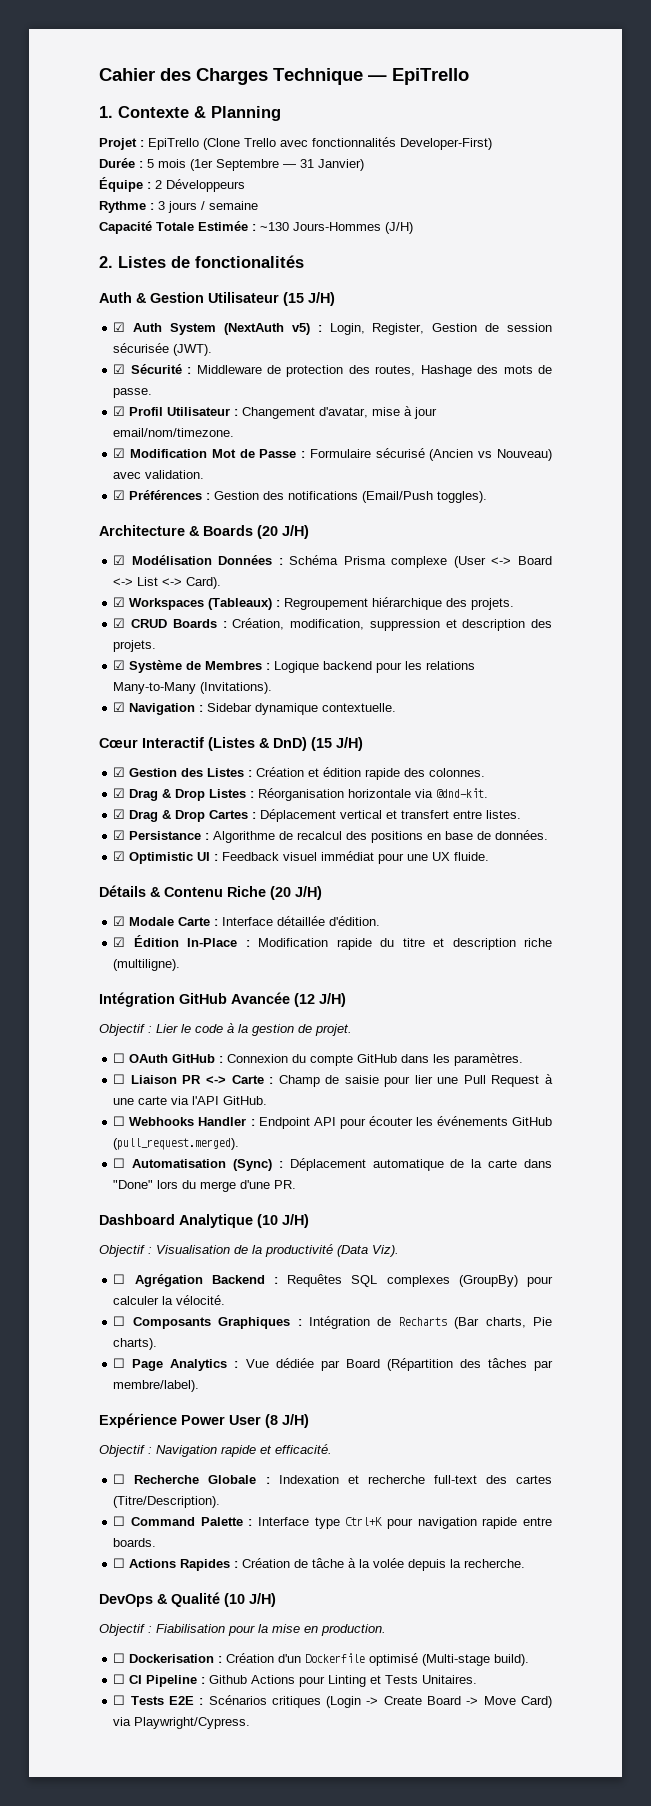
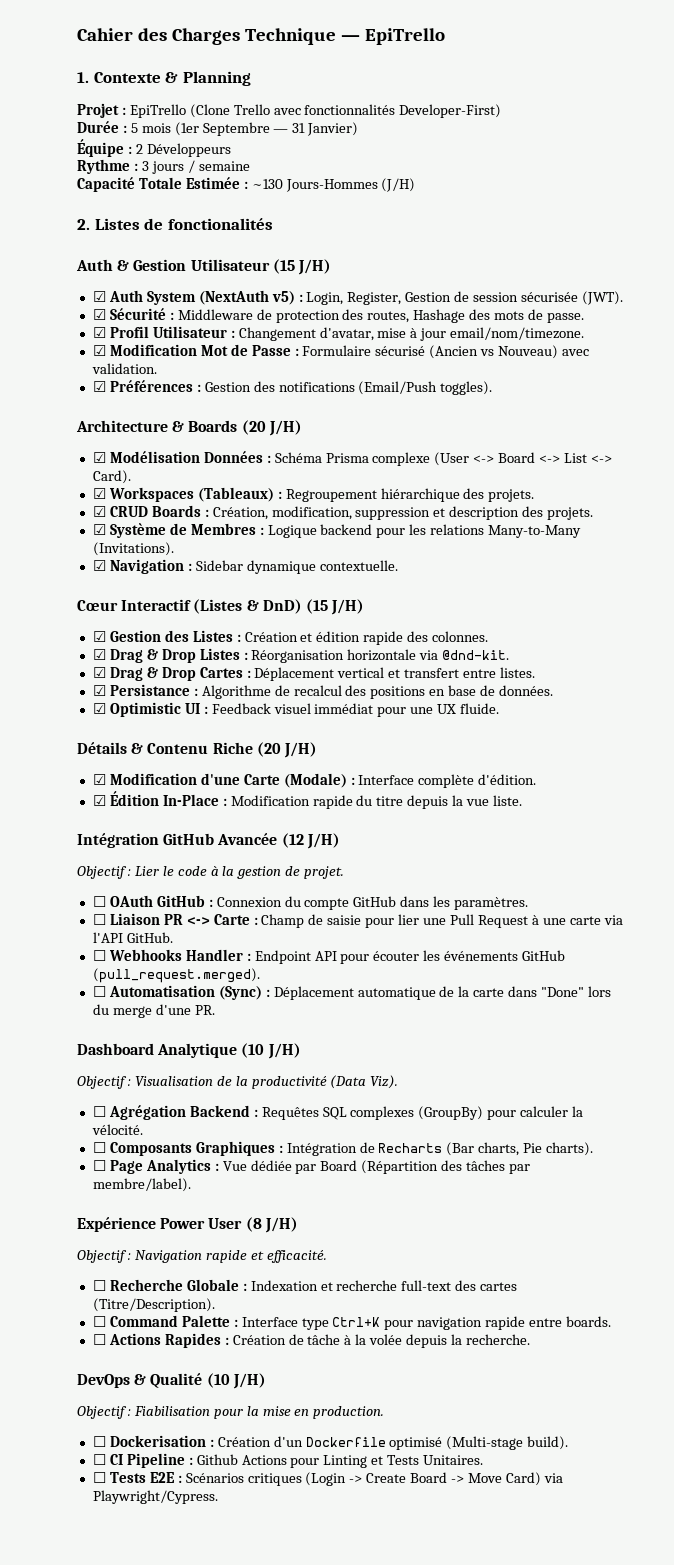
- ☑ Modale Carte : Interface détaillée d'édition.
+ ☑ Modification d'une Carte (Modale) : Interface complète d'édition.
- ☑ Édition In-Place : Modification rapide du titre et description riche (multiligne).
+ ☑ Édition In-Place : Modification rapide du titre depuis la vue liste.

